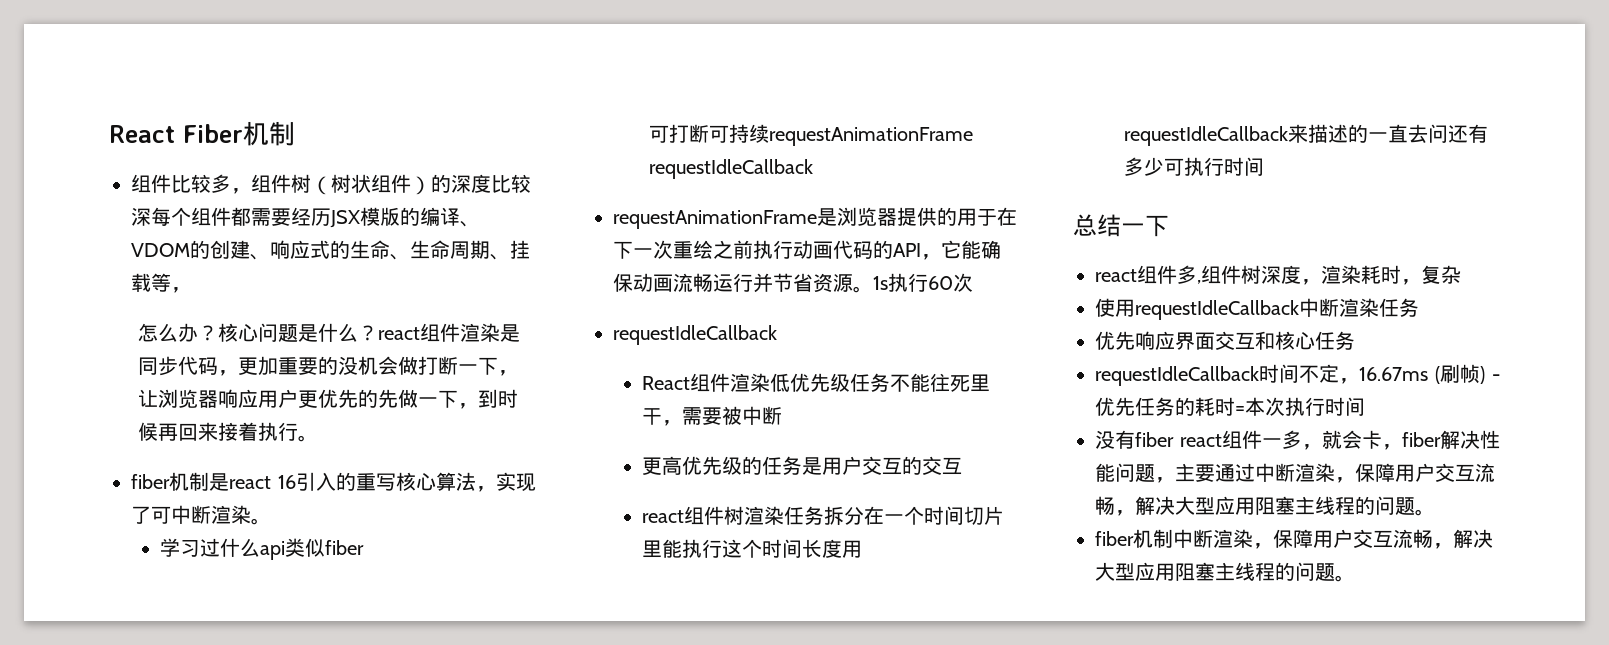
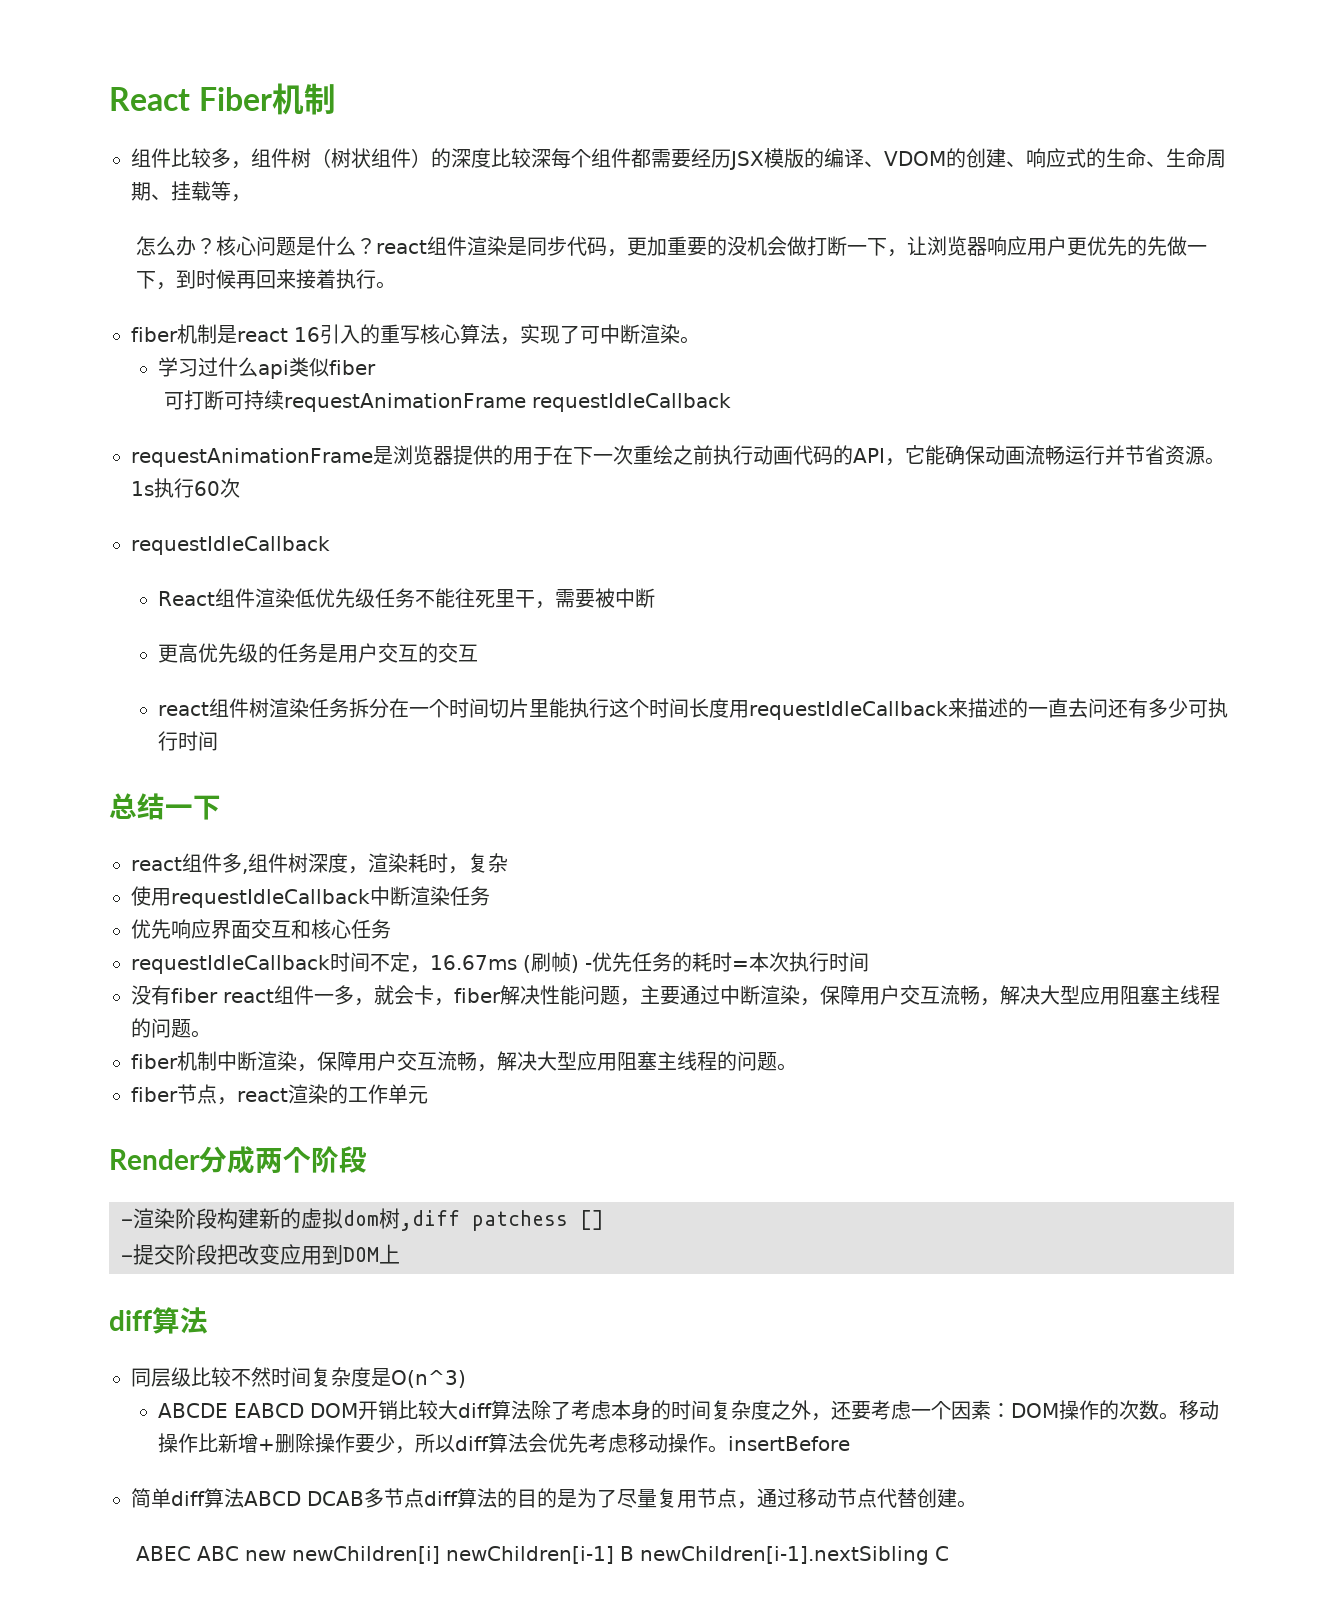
+ fiber节点，react渲染的工作单元
+ Render分成两个阶段
+ -渲染阶段构建新的虚拟dom树,diff patchess []
+ -提交阶段把改变应用到DOM上
+ diff算法
+ 同层级比较不然时间复杂度是O(n^3)
+ ABCDE EABCD DOM开销比较大diff算法除了考虑本身的时间复杂度之外，还要考虑一个因素：DOM操作的次数。移动操作比新增+删除操作要少，所以diff算法会优先考虑移动操作。insertBefore
+ 简单diff算法ABCD DCAB多节点diff算法的目的是为了尽量复用节点，通过移动节点代替创建。
+ ABEC ABC new newChildren[i] newChildren[i-1] B newChildren[i-1].nextSibling C

